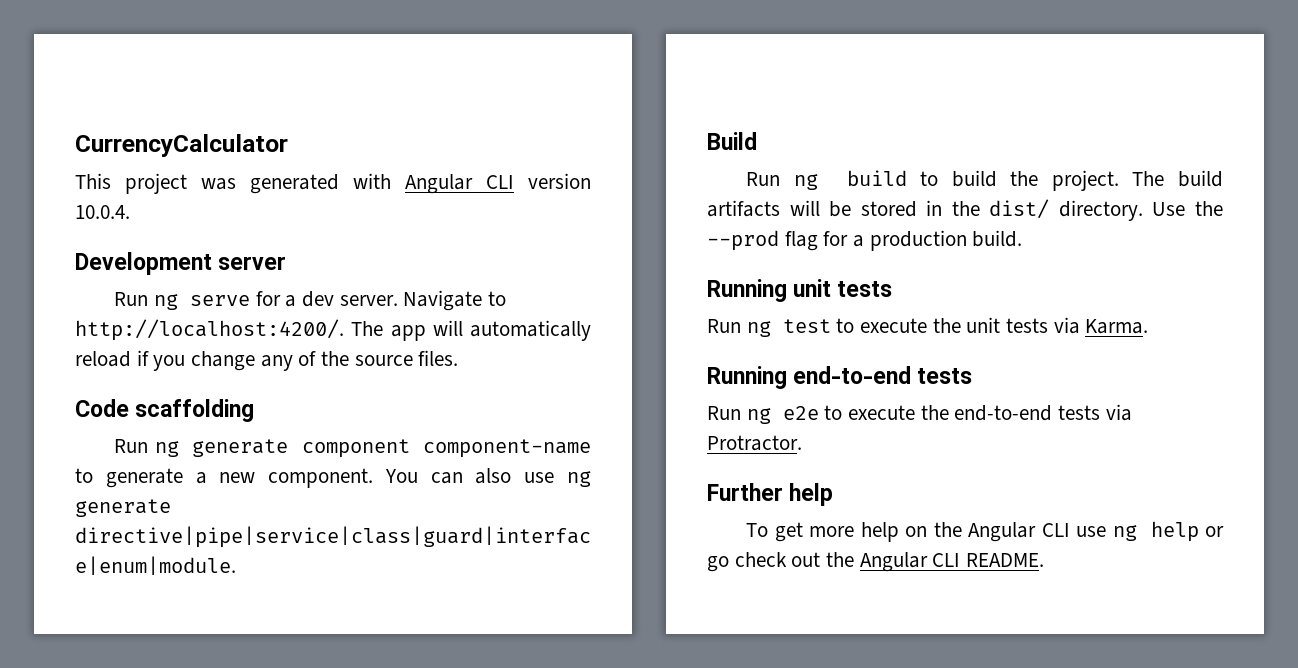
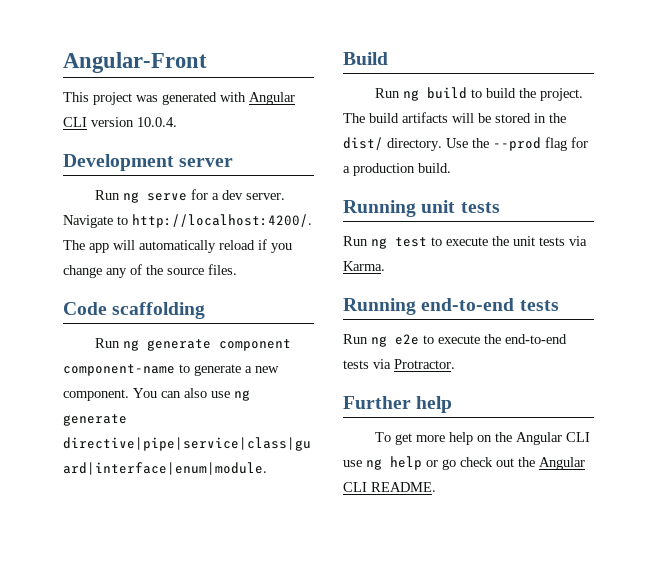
- CurrencyCalculator
+ Angular-Front

